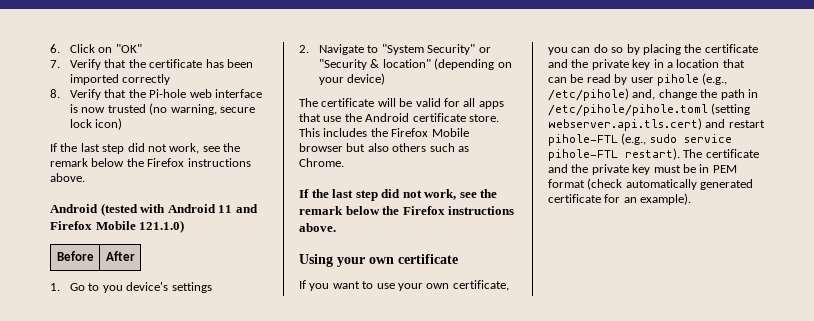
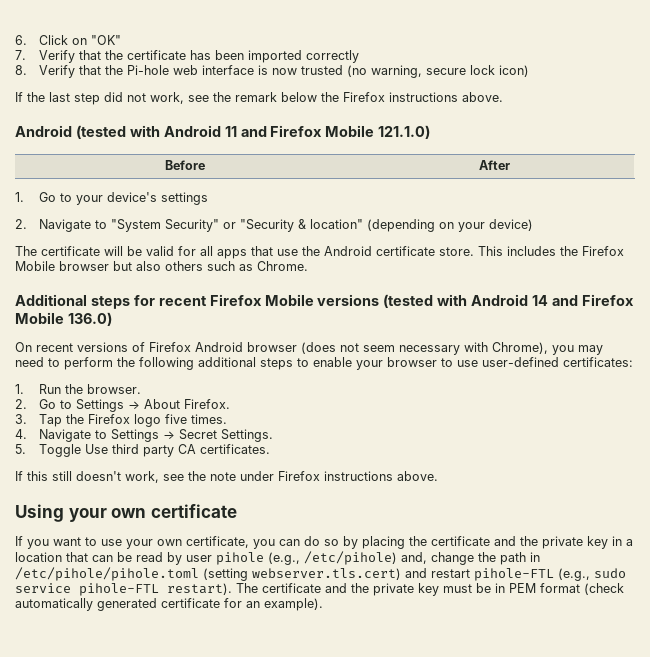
- 1. Go to you device's settings
+ 1. Go to your device's settings
  This includes the Firefox Mobile browser but also others such as Chrome.
- If the last step did not work, see the remark below the Firefox instructions above.
+ Additional steps for recent Firefox Mobile versions (tested with Android 14 and Firefox Mobile 136.0)
+ On recent versions of Firefox Android browser (does not seem necessary with Chrome), you may need to perform the following additional steps to enable your browser to use user-defined certificates:
+ 1. Run the browser.
+ 2. Go to Settings → About Firefox.
+ 3. Tap the Firefox logo five times.
+ 4. Navigate to Settings → Secret Settings.
+ 5. Toggle Use third party CA certificates.
+ If this still doesn't work, see the note under Firefox instructions above.
- If you want to use your own certificate, you can do so by placing the certificate and the private key in a location that can be read by user pihole (e.g., /etc/pihole) and, change the path in /etc/pihole/pihole.toml (setting webserver.api.tls.cert) and restart pihole-FTL (e.g., sudo service pihole-FTL restart).
+ If you want to use your own certificate, you can do so by placing the certificate and the private key in a location that can be read by user pihole (e.g., /etc/pihole) and, change the path in /etc/pihole/pihole.toml (setting webserver.tls.cert) and restart pihole-FTL (e.g., sudo service pihole-FTL restart).

